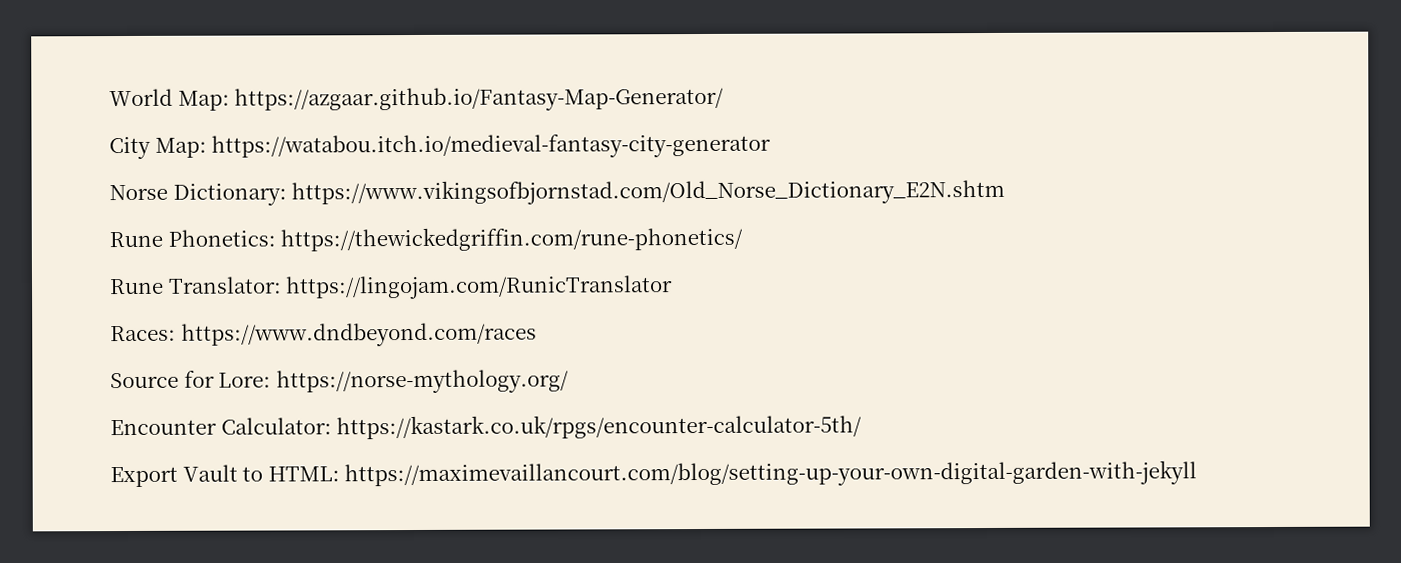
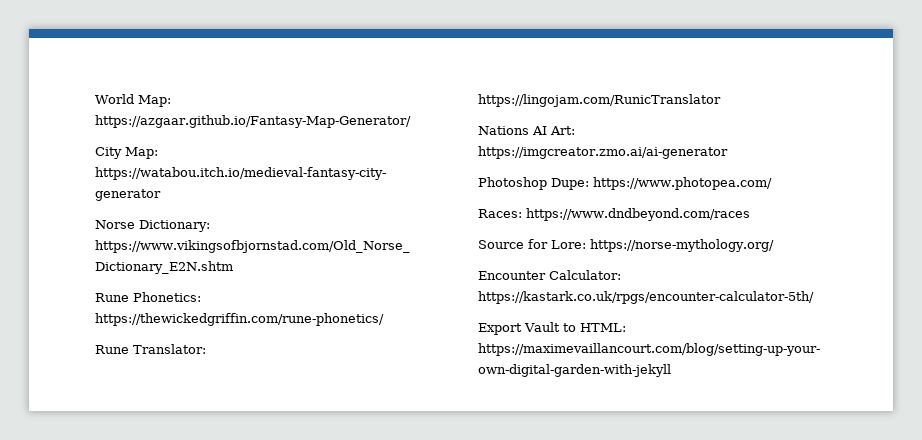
+ Nations AI Art: https://imgcreator.zmo.ai/ai-generator
+ Photoshop Dupe: https://www.photopea.com/

